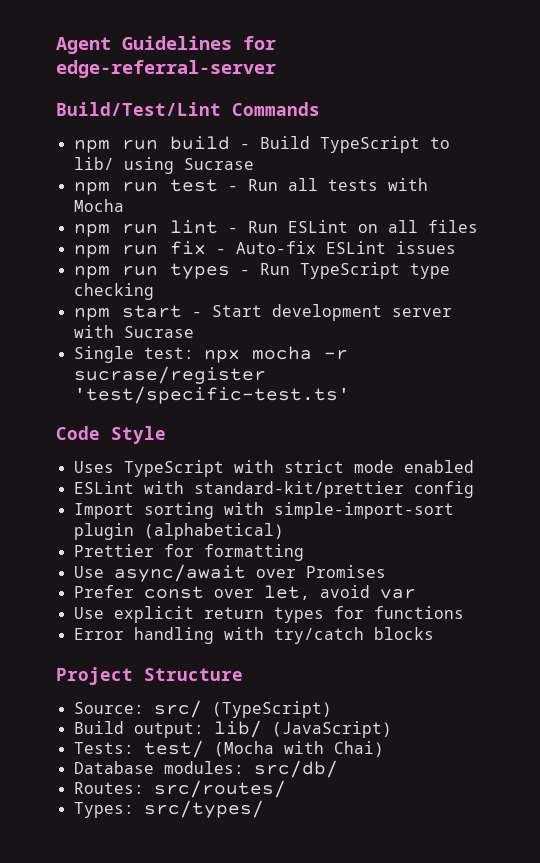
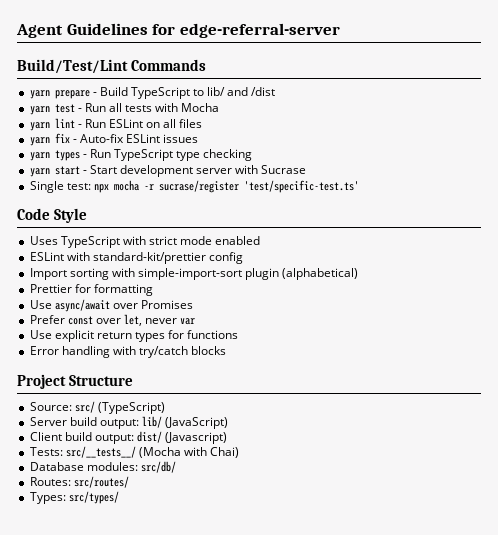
- npm run build - Build TypeScript to lib/ using Sucrase
- npm run test - Run all tests with Mocha
+ yarn prepare - Build TypeScript to lib/ and /dist
+ yarn test - Run all tests with Mocha
- npm run lint - Run ESLint on all files
+ yarn lint - Run ESLint on all files
- npm run fix - Auto-fix ESLint issues
+ yarn fix - Auto-fix ESLint issues
- npm run types - Run TypeScript type checking
+ yarn types - Run TypeScript type checking
- npm start - Start development server with Sucrase
+ yarn start - Start development server with Sucrase
- Prefer const over let, avoid var
+ Prefer const over let, never var
- Build output: lib/ (JavaScript)
+ Server build output: lib/ (JavaScript)
+ Client build output: dist/ (Javascript)
- Tests: test/ (Mocha with Chai)
+ Tests: src/__tests__/ (Mocha with Chai)

